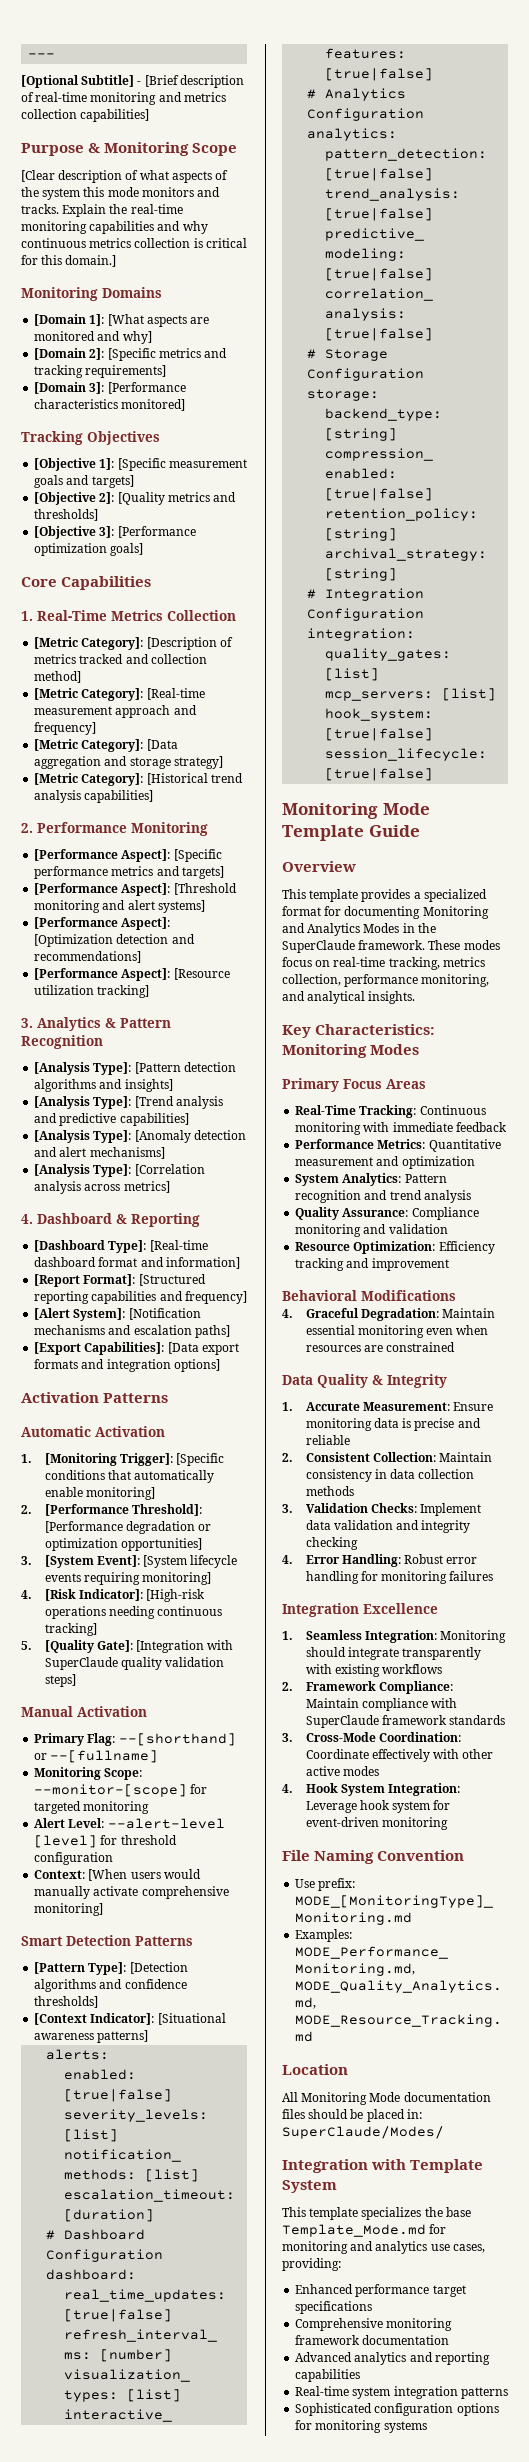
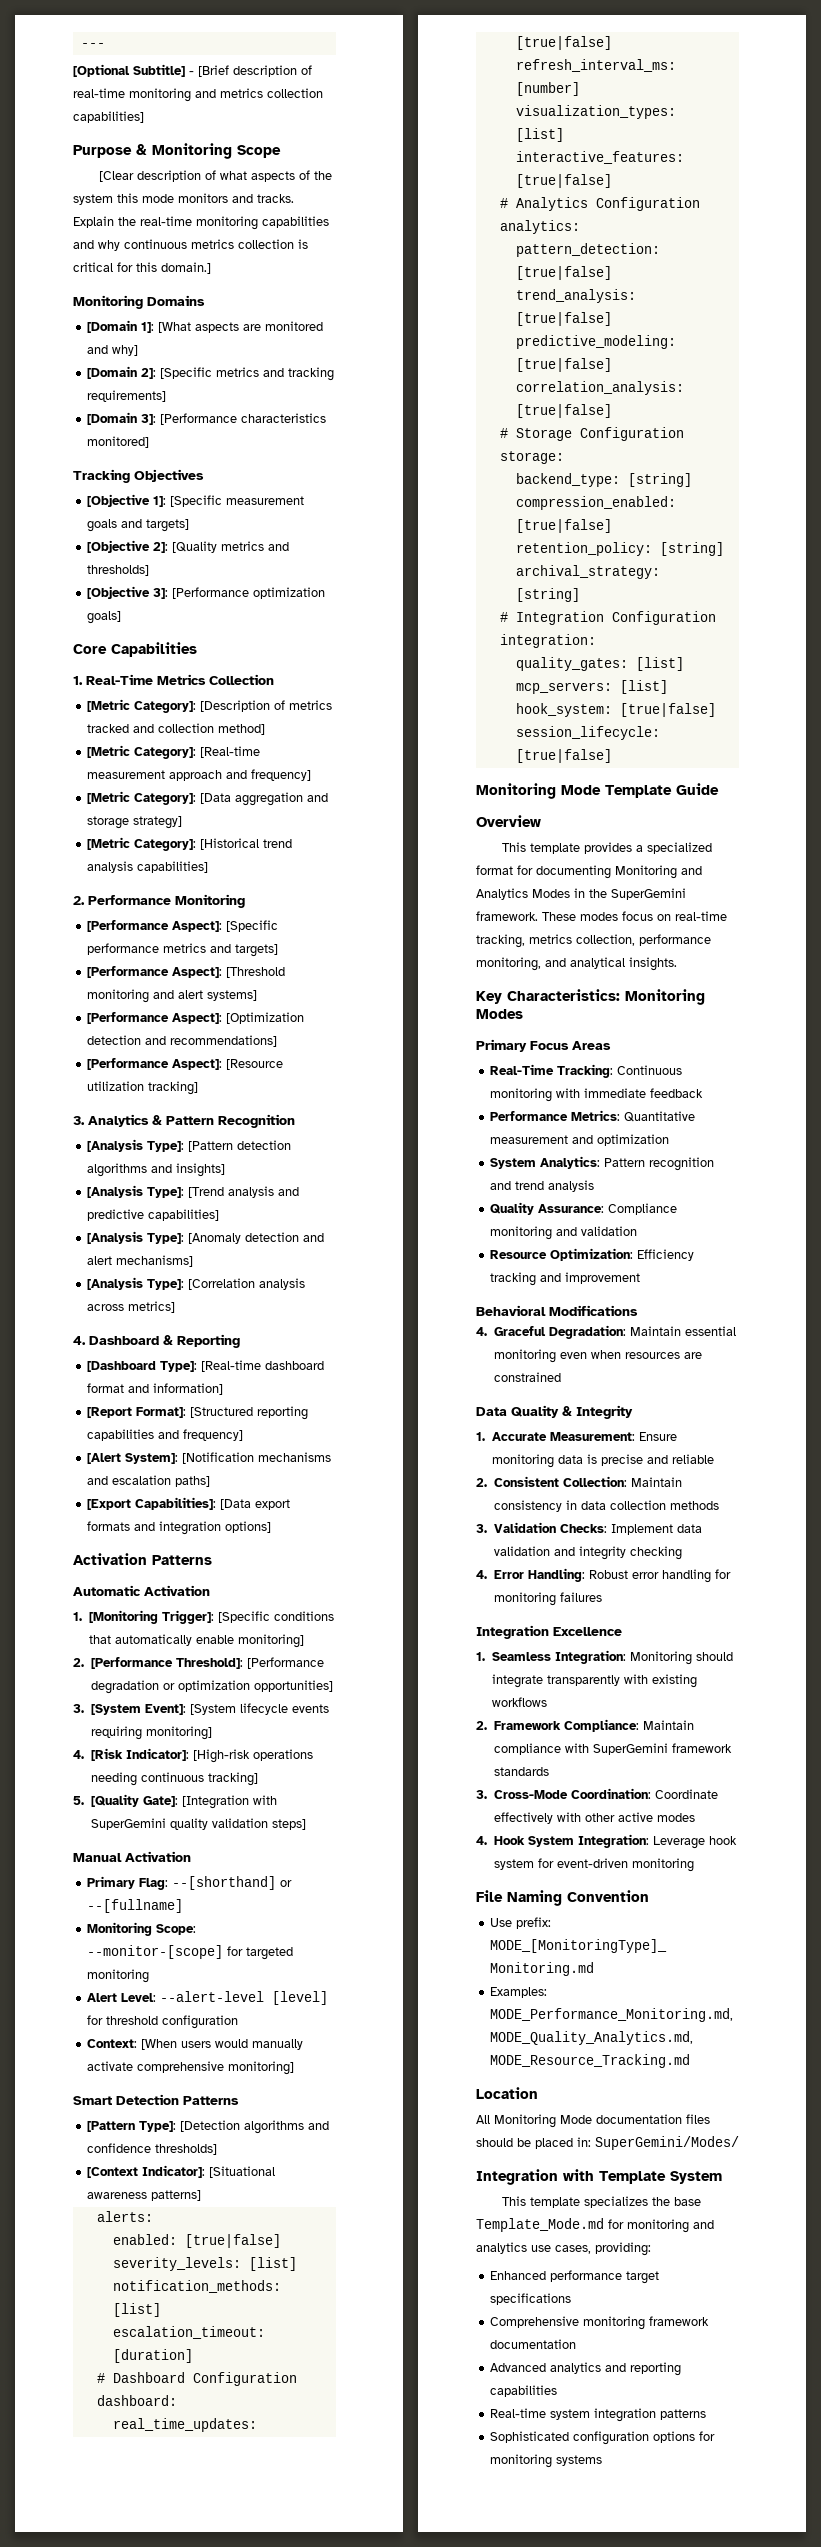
- 5. [Quality Gate]: [Integration with SuperClaude quality validation steps]
+ 5. [Quality Gate]: [Integration with SuperGemini quality validation steps]
- This template provides a specialized format for documenting Monitoring and Analytics Modes in the SuperClaude framework.
+ This template provides a specialized format for documenting Monitoring and Analytics Modes in the SuperGemini framework.
- 2. Framework Compliance: Maintain compliance with SuperClaude framework standards
+ 2. Framework Compliance: Maintain compliance with SuperGemini framework standards
- All Monitoring Mode documentation files should be placed in: SuperClaude/Modes/
+ All Monitoring Mode documentation files should be placed in: SuperGemini/Modes/

